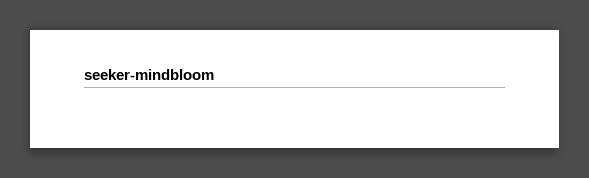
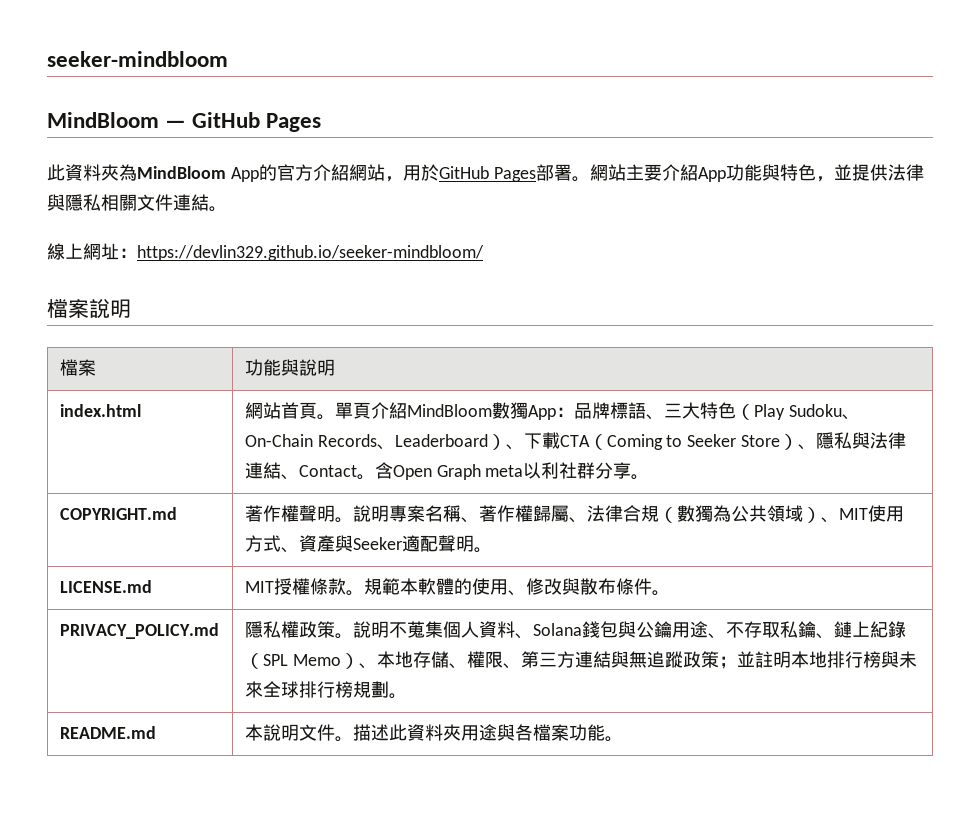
+ MindBloom — GitHub Pages
+ 此資料夾為MindBloom App的官方介紹網站，用於GitHub Pages部署。網站主要介紹App功能與特色，並提供法律與隱私相關文件連結。
+ 線上網址：https://devlin329.github.io/seeker-mindbloom/
+ 檔案說明
+ 檔案 | 功能與說明
+ index.html | 網站首頁。單頁介紹MindBloom數獨App：品牌標語、三大特色（Play Sudoku、On-Chain Records、Leaderboard）、下載CTA（Coming to Seeker Store）、隱私與法律連結、Contact。含Open Graph meta以利社群分享。
+ COPYRIGHT.md | 著作權聲明。說明專案名稱、著作權歸屬、法律合規（數獨為公共領域）、MIT使用方式、資產與Seeker適配聲明。
+ LICENSE.md | MIT授權條款。規範本軟體的使用、修改與散布條件。
+ PRIVACY_POLICY.md | 隱私權政策。說明不蒐集個人資料、Solana錢包與公鑰用途、不存取私鑰、鏈上紀錄（SPL Memo）、本地存儲、權限、第三方連結與無追蹤政策；並註明本地排行榜與未來全球排行榜規劃。
+ README.md | 本說明文件。描述此資料夾用途與各檔案功能。

